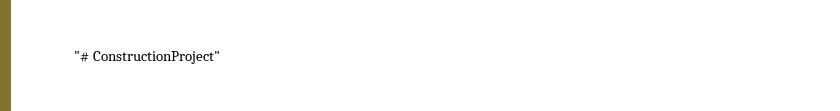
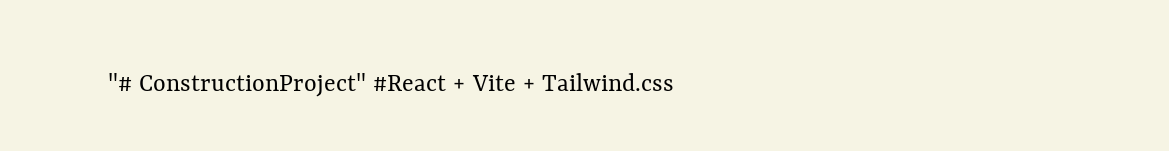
- "# ConstructionProject"
+ "# ConstructionProject" #React + Vite + Tailwind.css

